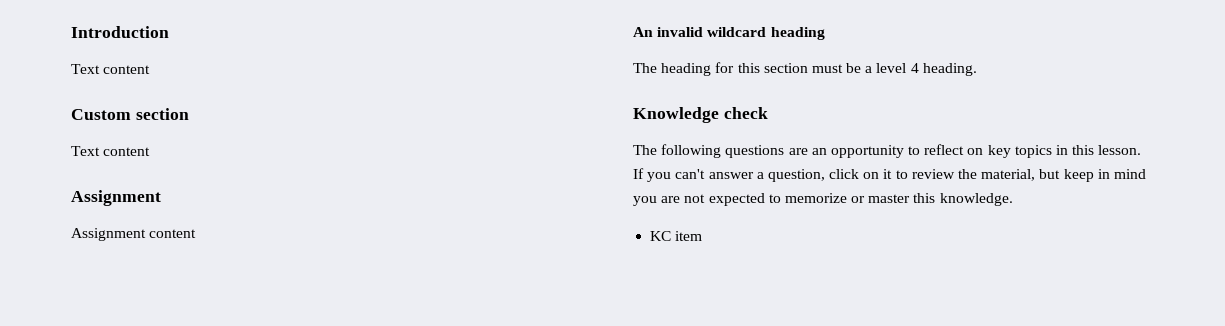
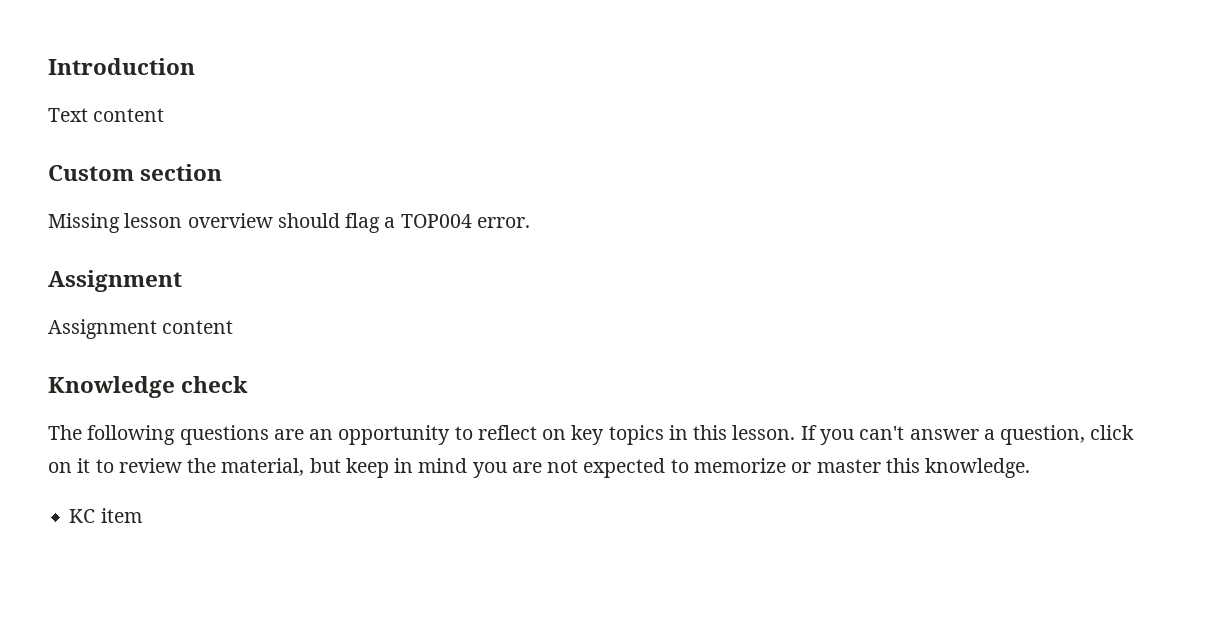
  Custom section
- Text content
+ Missing lesson overview should flag a TOP004 error.
  Assignment
  Assignment content
- An invalid wildcard heading
- The heading for this section must be a level 4 heading.

